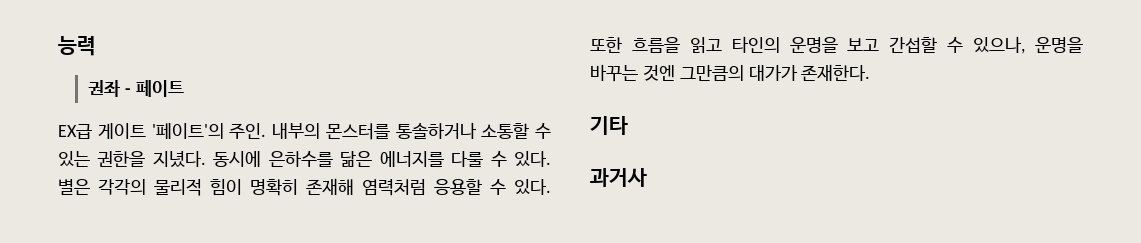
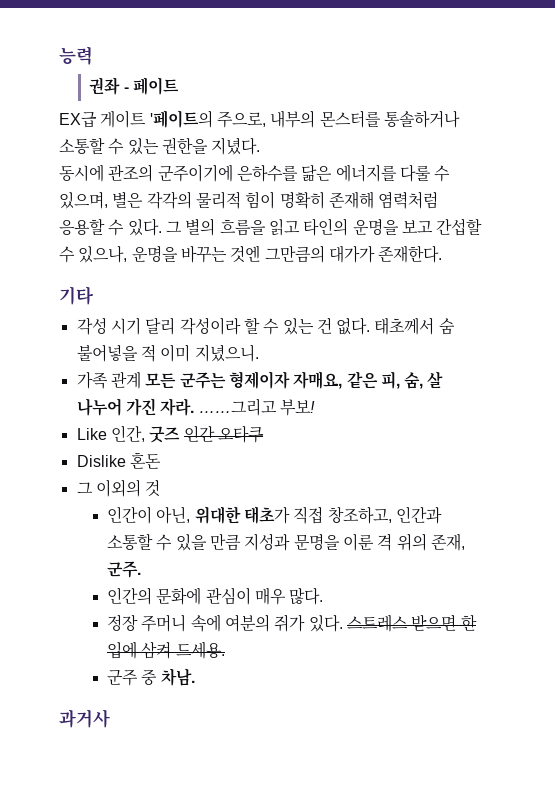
- EX급 게이트 '페이트'의 주인. 내부의 몬스터를 통솔하거나 소통할 수 있는 권한을 지녔다. 동시에 은하수를 닮은 에너지를 다룰 수 있다. 별은 각각의 물리적 힘이 명확히 존재해 염력처럼 응용할 수 있다.
+ EX급 게이트 '페이트의 주으로, 내부의 몬스터를 통솔하거나 소통할 수 있는 권한을 지녔다.
+ 동시에 관조의 군주이기에 은하수를 닮은 에너지를 다룰 수 있으며, 별은 각각의 물리적 힘이 명확히 존재해 염력처럼 응용할 수 있다.
- 또한 흐름을 읽고 타인의 운명을 보고 간섭할 수 있으나, 운명을 바꾸는 것엔 그만큼의 대가가 존재한다.
+ 그 별의 흐름을 읽고 타인의 운명을 보고 간섭할 수 있으나, 운명을 바꾸는 것엔 그만큼의 대가가 존재한다.
+ 각성 시기 달리 각성이라 할 수 있는 건 없다. 태초께서 숨 불어넣을 적 이미 지녔으니.
+ 가족 관계 모든 군주는 형제이자 자매요, 같은 피, 숨, 살 나누어 가진 자라. ……그리고 부보!
+ Like 인간, 굿즈 인간 오타쿠
+ Dislike 혼돈
+ 그 이외의 것
+ 인간이 아닌, 위대한 태초가 직접 창조하고, 인간과 소통할 수 있을 만큼 지성과 문명을 이룬 격 위의 존재, 군주.
+ 인간의 문화에 관심이 매우 많다.
+ 정장 주머니 속에 여분의 쥐가 있다. 스트레스 받으면 한 입에 삼켜 드세용.
+ 군주 중 차남.

